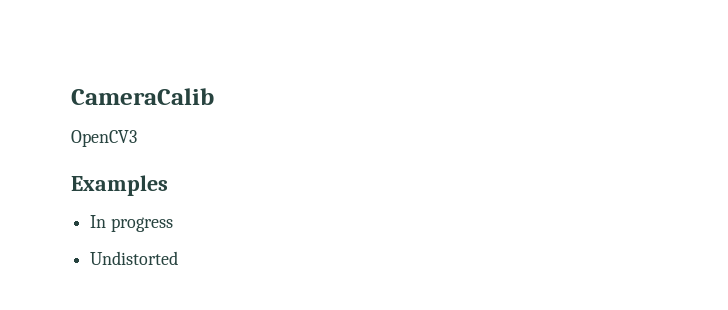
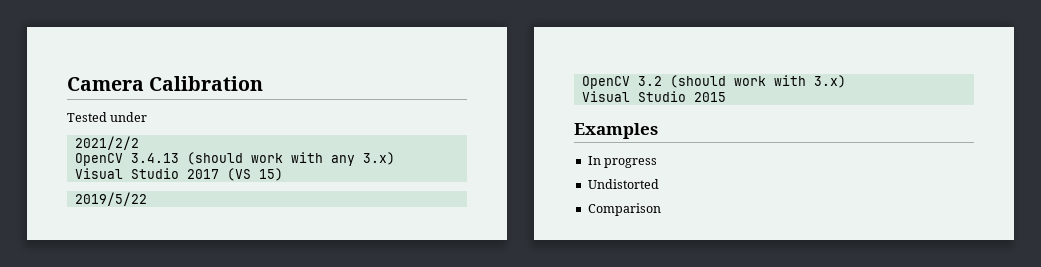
- CameraCalib
- OpenCV3
+ Camera Calibration
+ Tested under
+ 2021/2/2
+ OpenCV 3.4.13 (should work with any 3.x)
+ Visual Studio 2017 (VS 15)
+ 2019/5/22
+ OpenCV 3.2 (should work with 3.x)
+ Visual Studio 2015
+ Comparison

